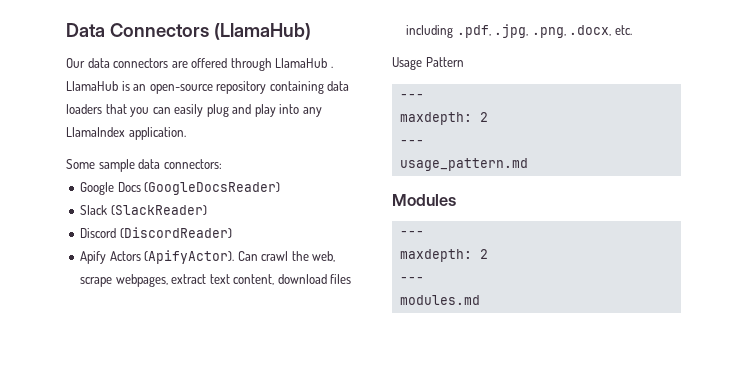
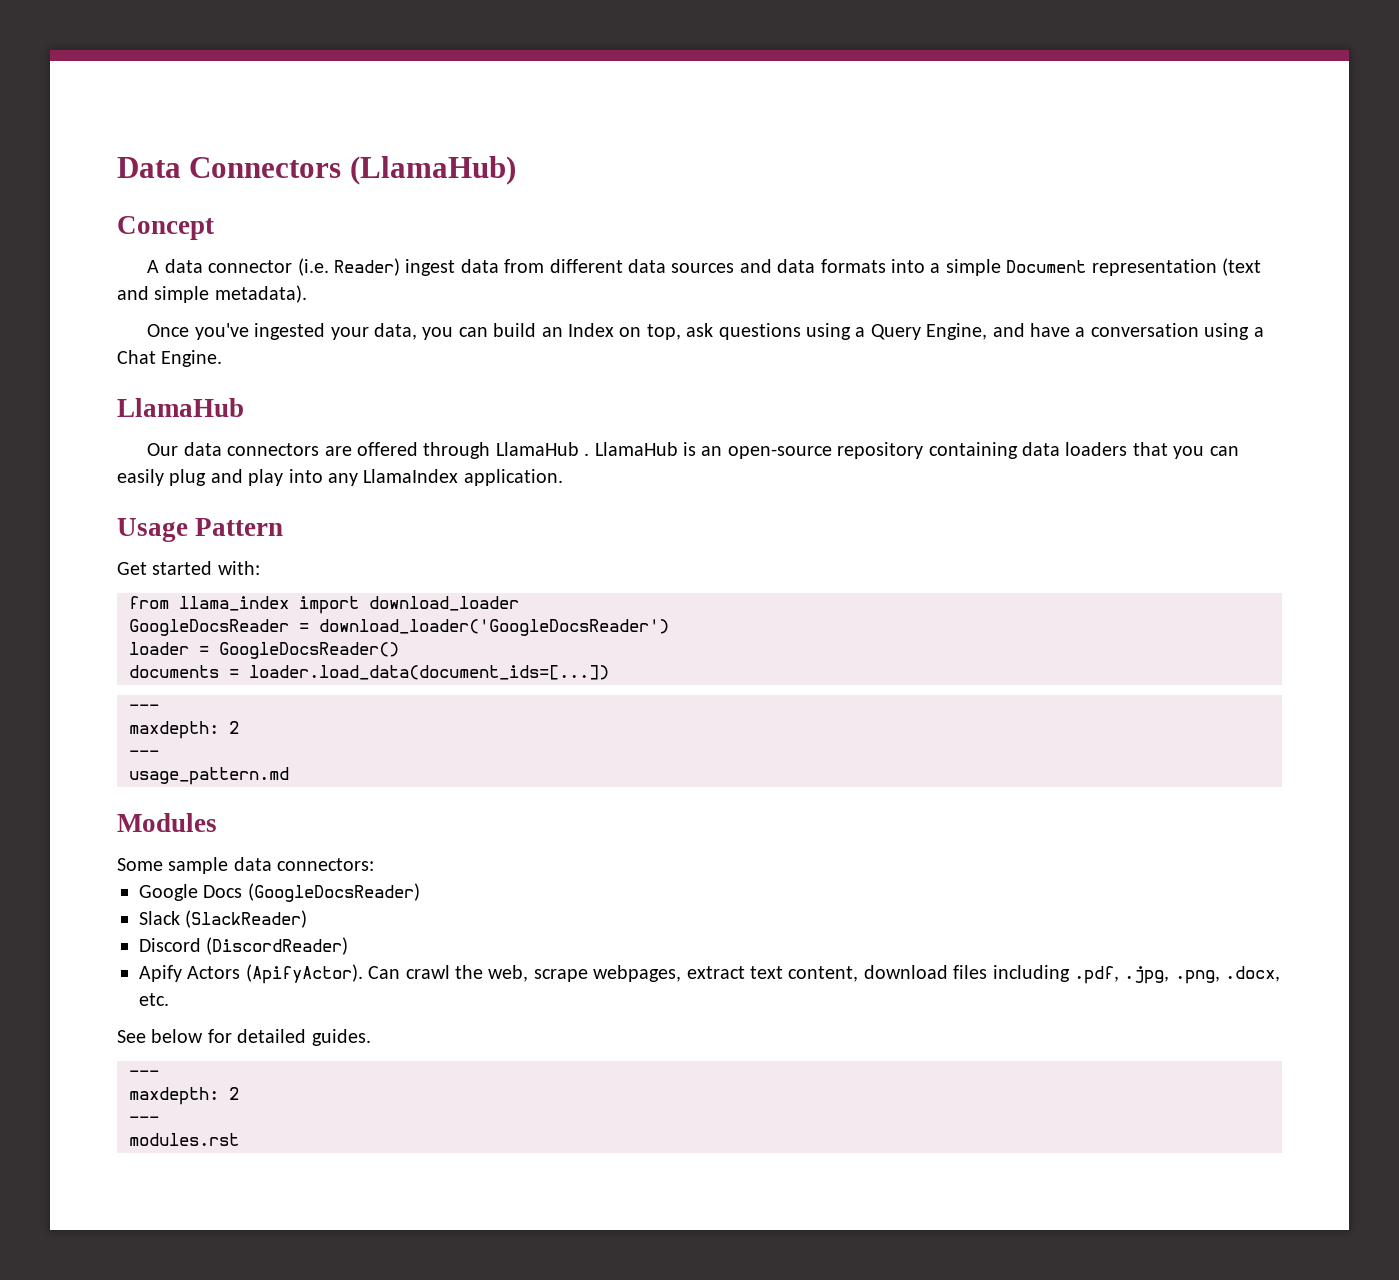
+ Concept
+ A data connector (i.e. Reader) ingest data from different data sources and data formats into a simple Document representation (text and simple metadata).
+ Once you've ingested your data, you can build an Index on top, ask questions using a Query Engine, and have a conversation using a Chat Engine.
+ LlamaHub
+ Usage Pattern
+ Get started with:
+ from llama_index import download_loader
+ GoogleDocsReader = download_loader('GoogleDocsReader')
+ loader = GoogleDocsReader()
+ documents = loader.load_data(document_ids=[...])
+ ---
+ maxdepth: 2
+ ---
+ usage_pattern.md
+ Modules
- Usage Pattern
+ See below for detailed guides.
  ---
  maxdepth: 2
  ---
- usage_pattern.md
- Modules
- ---
- maxdepth: 2
- ---
- modules.md
+ modules.rst

